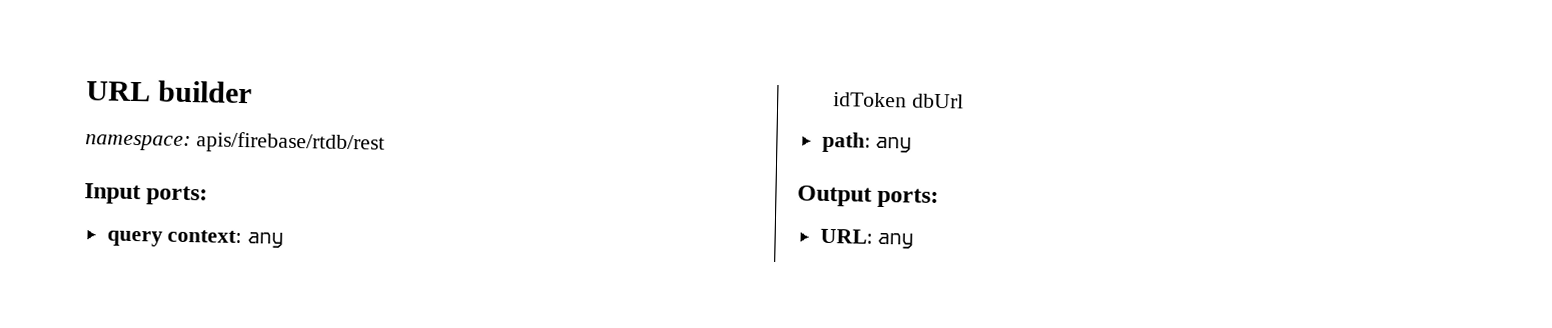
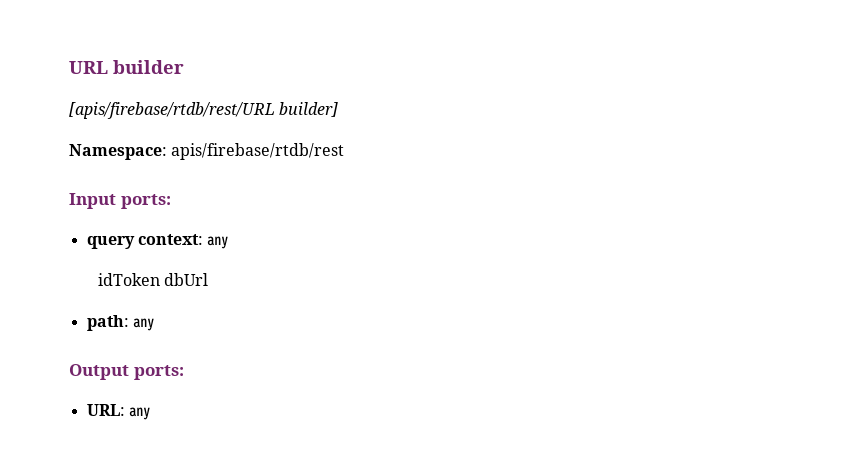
- namespace: apis/firebase/rtdb/rest
+ [apis/firebase/rtdb/rest/URL builder]
+ Namespace: apis/firebase/rtdb/rest

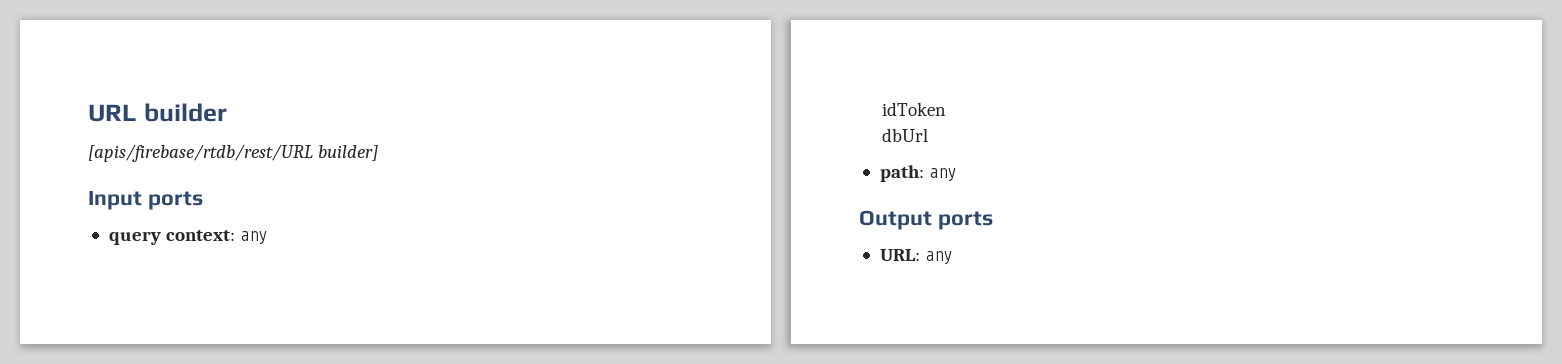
- Namespace: apis/firebase/rtdb/rest
- Input ports:
+ Input ports
- idToken dbUrl
+ idToken
+ dbUrl
- Output ports:
+ Output ports

